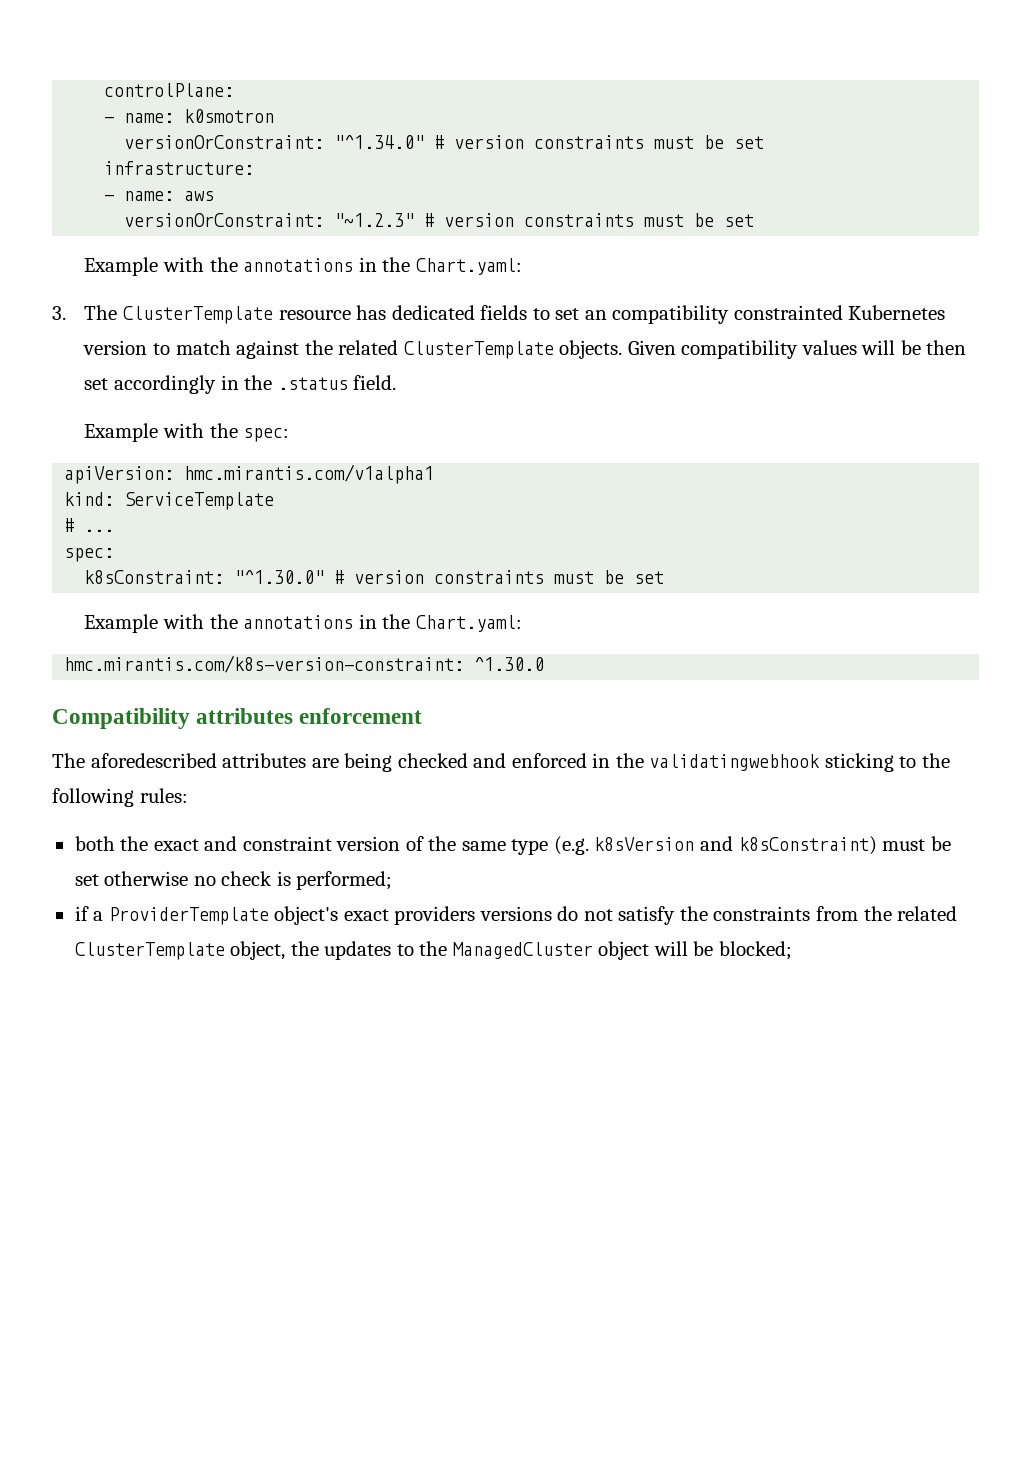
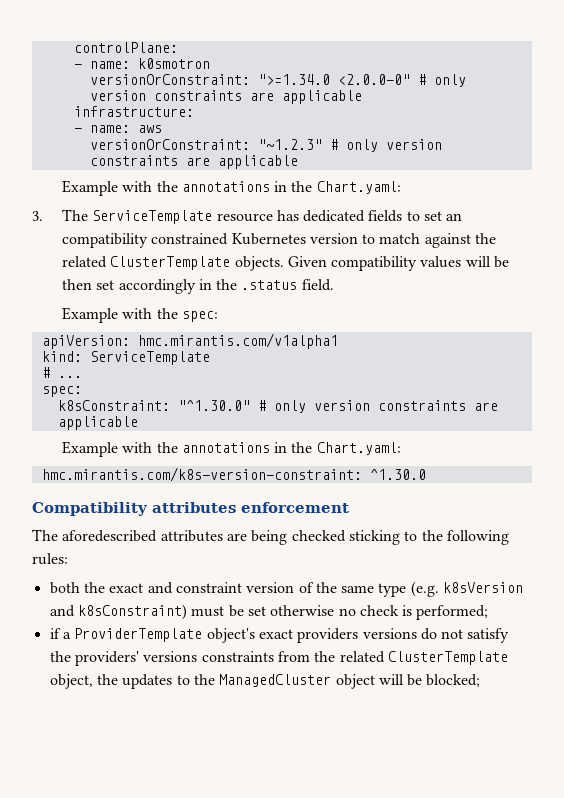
- versionOrConstraint: "^1.34.0" # version constraints must be set
+ versionOrConstraint: ">=1.34.0 <2.0.0-0" # only version constraints are applicable
- versionOrConstraint: "~1.2.3" # version constraints must be set
+ versionOrConstraint: "~1.2.3" # only version constraints are applicable
- 3. The ClusterTemplate resource has dedicated fields to set an compatibility constrainted Kubernetes version to match against the related ClusterTemplate objects.
+ 3. The ServiceTemplate resource has dedicated fields to set an compatibility constrained Kubernetes version to match against the related ClusterTemplate objects.
- k8sConstraint: "^1.30.0" # version constraints must be set
+ k8sConstraint: "^1.30.0" # only version constraints are applicable
- The aforedescribed attributes are being checked and enforced in the validatingwebhook sticking to the following rules:
+ The aforedescribed attributes are being checked sticking to the following rules:
- if a ProviderTemplate object's exact providers versions do not satisfy the constraints from the related ClusterTemplate object, the updates to the ManagedCluster object will be blocked;
+ if a ProviderTemplate object's exact providers versions do not satisfy the providers' versions constraints from the related ClusterTemplate object, the updates to the ManagedCluster object will be blocked;

